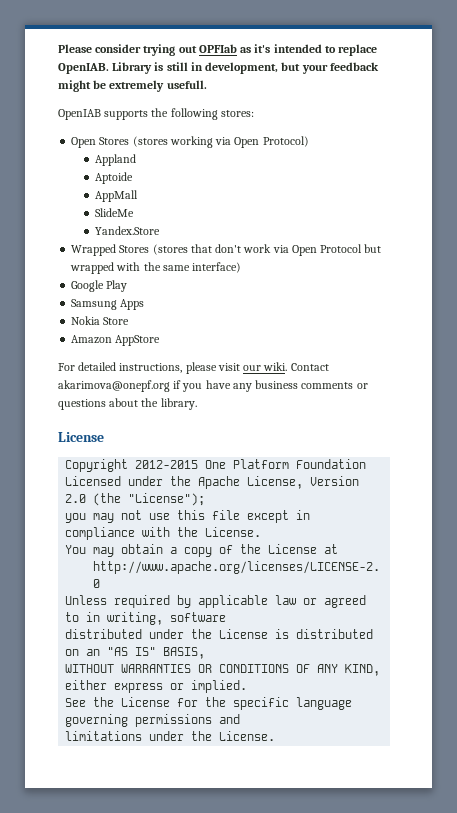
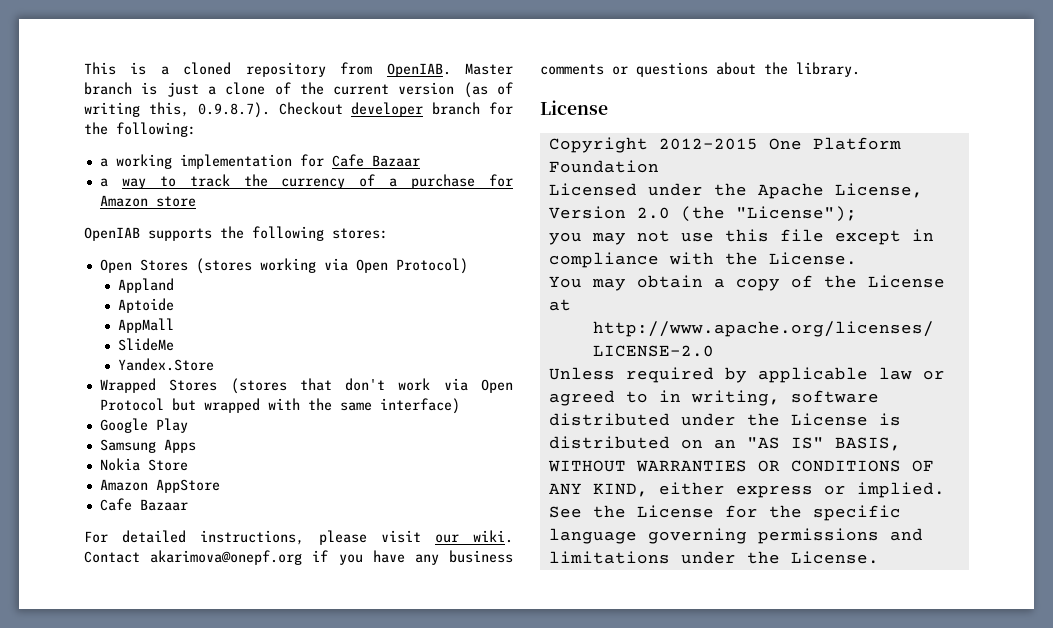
- Please consider trying out OPFIab as it's intended to replace OpenIAB. Library is still in development, but your feedback might be extremely usefull.
+ This is a cloned repository from OpenIAB. Master branch is just a clone of the current version (as of writing this, 0.9.8.7). Checkout developer branch for the following:
+ a working implementation for Cafe Bazaar
+ a way to track the currency of a purchase for Amazon store
  Amazon AppStore
+ Cafe Bazaar

